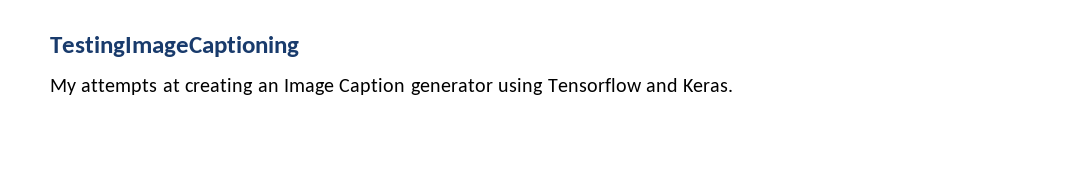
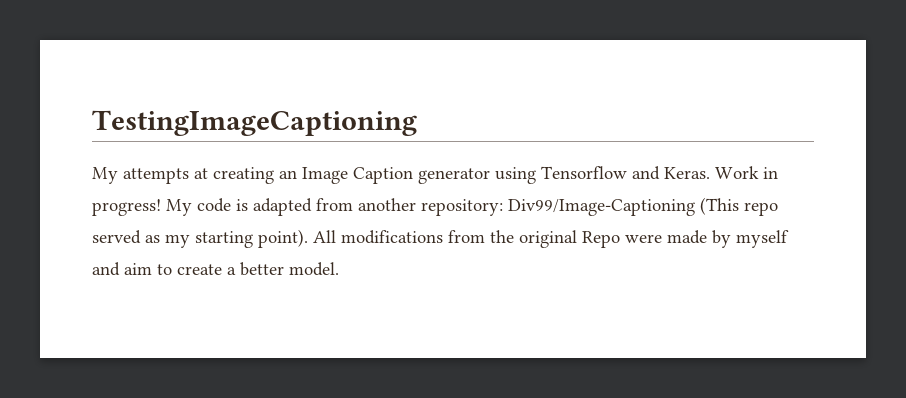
+ Work in progress! My code is adapted from another repository: Div99/Image-Captioning (This repo served as my starting point). All modifications from the original Repo were made by myself and aim to create a better model.

